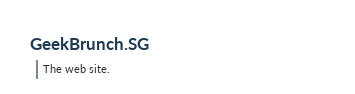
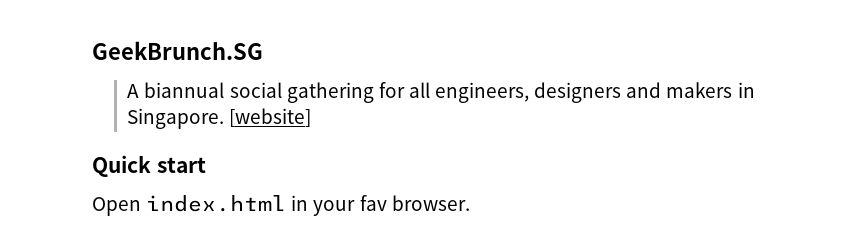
- The web site.
+ A biannual social gathering for all engineers, designers and makers in Singapore. [website]
+ Quick start
+ Open index.html in your fav browser.

